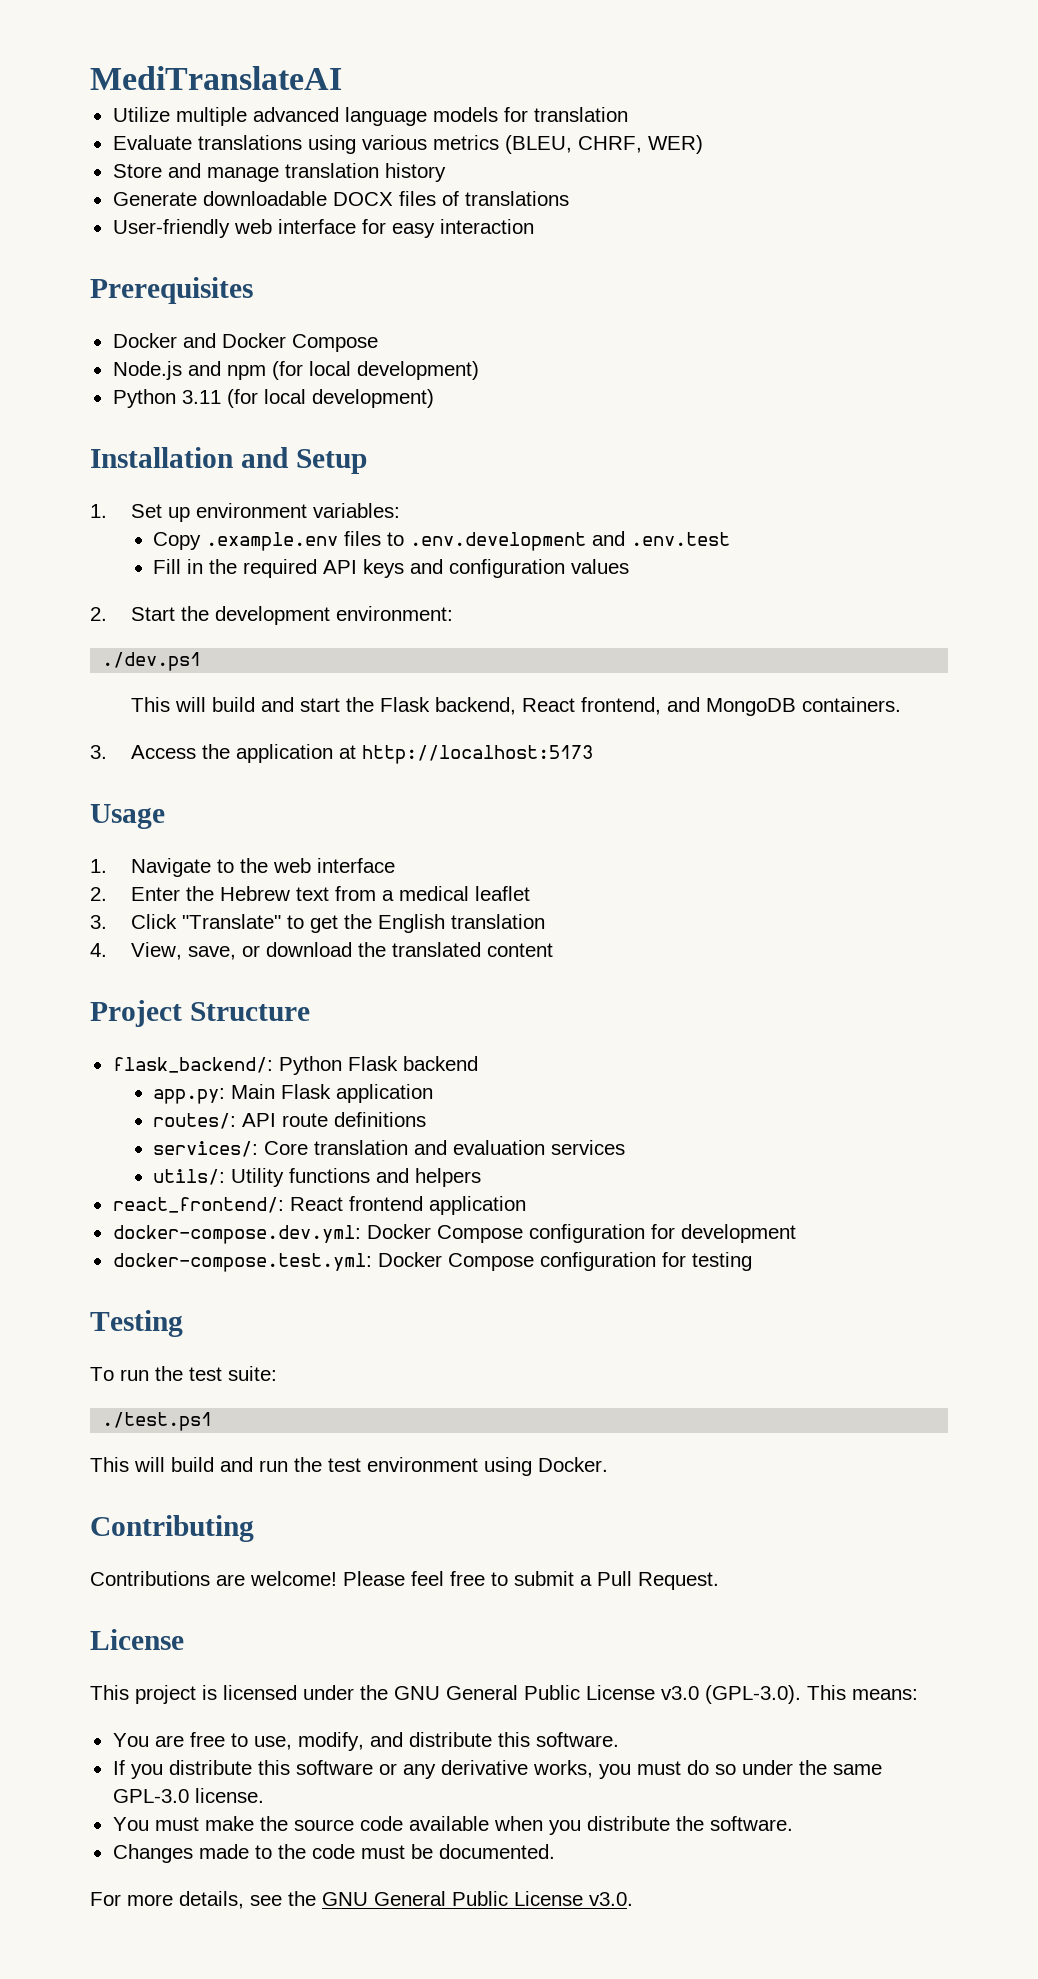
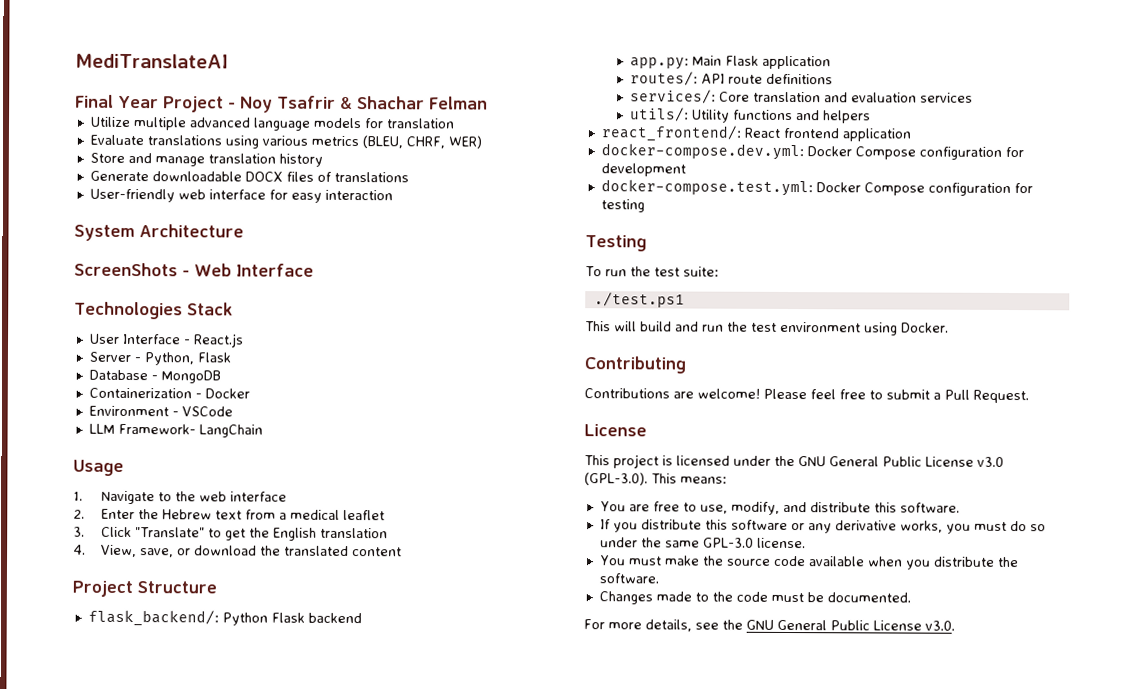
+ Final Year Project - Noy Tsafrir & Shachar Felman
- Prerequisites
- Docker and Docker Compose
- Node.js and npm (for local development)
- Python 3.11 (for local development)
- Installation and Setup
- 1. Set up environment variables:
- Copy .example.env files to .env.development and .env.test
- Fill in the required API keys and configuration values
- 2. Start the development environment:
- ./dev.ps1
- This will build and start the Flask backend, React frontend, and MongoDB containers.
- 3. Access the application at http://localhost:5173
+ System Architecture
+ ScreenShots - Web Interface
+ Technologies Stack
+ User Interface - React.js
+ Server - Python, Flask
+ Database - MongoDB
+ Containerization - Docker
+ Environment - VSCode
+ LLM Framework- LangChain

